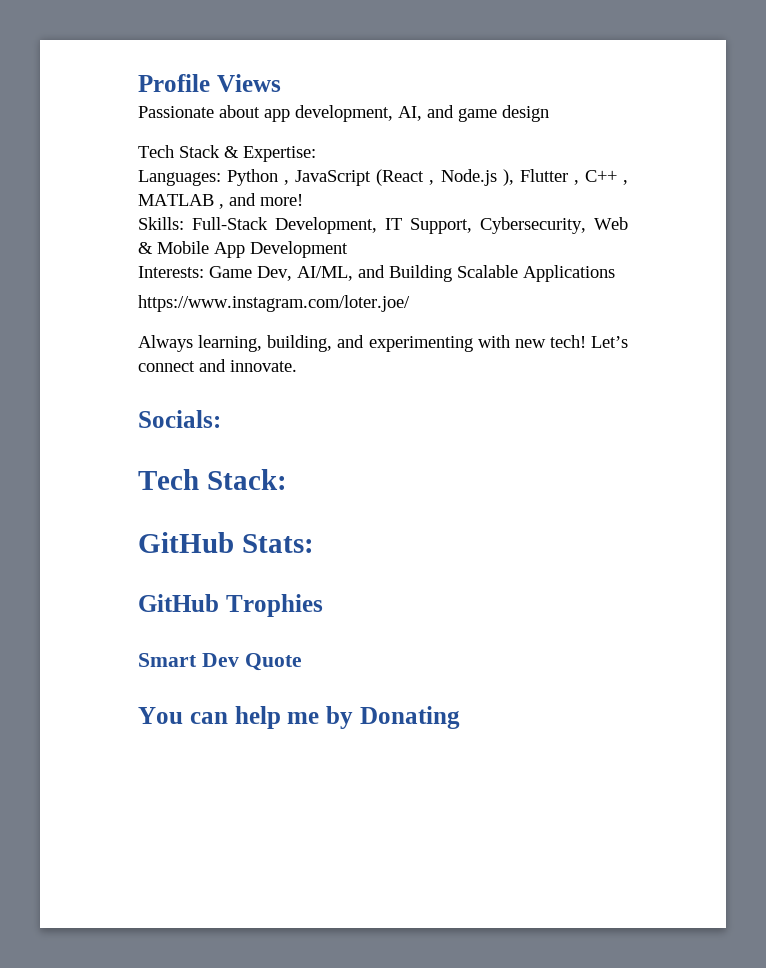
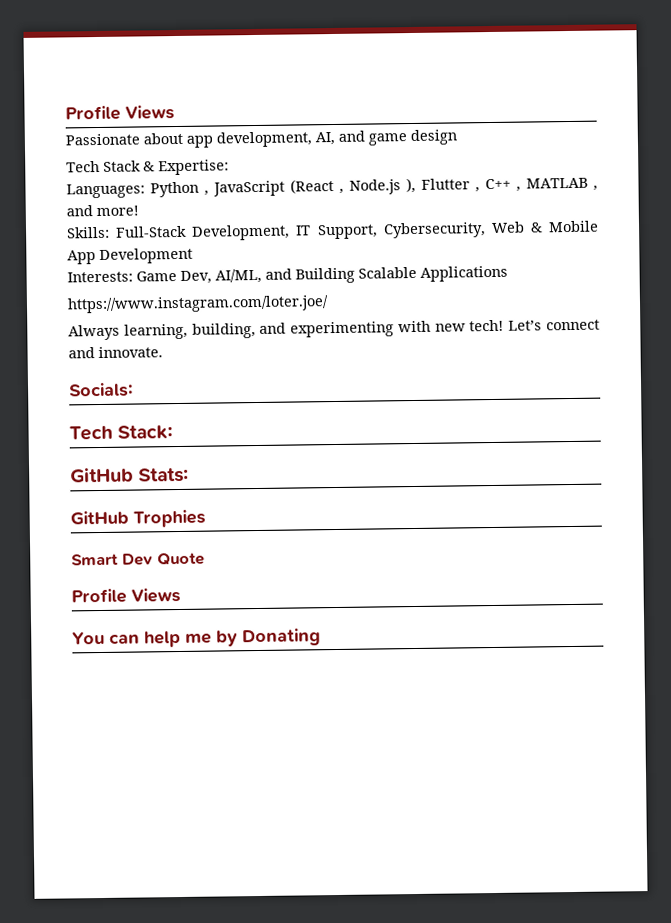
  Smart Dev Quote
+ Profile Views

